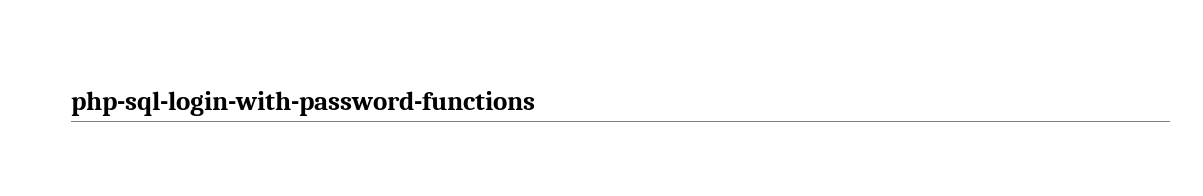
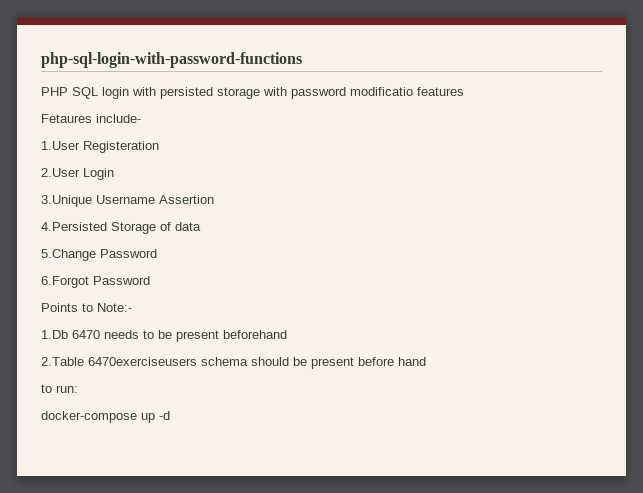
+ PHP SQL login with persisted storage with password modificatio features
+ Fetaures include-
+ 1.User Registeration
+ 2.User Login
+ 3.Unique Username Assertion
+ 4.Persisted Storage of data
+ 5.Change Password
+ 6.Forgot Password
+ Points to Note:-
+ 1.Db 6470 needs to be present beforehand
+ 2.Table 6470exerciseusers schema should be present before hand
+ to run:
+ docker-compose up -d

